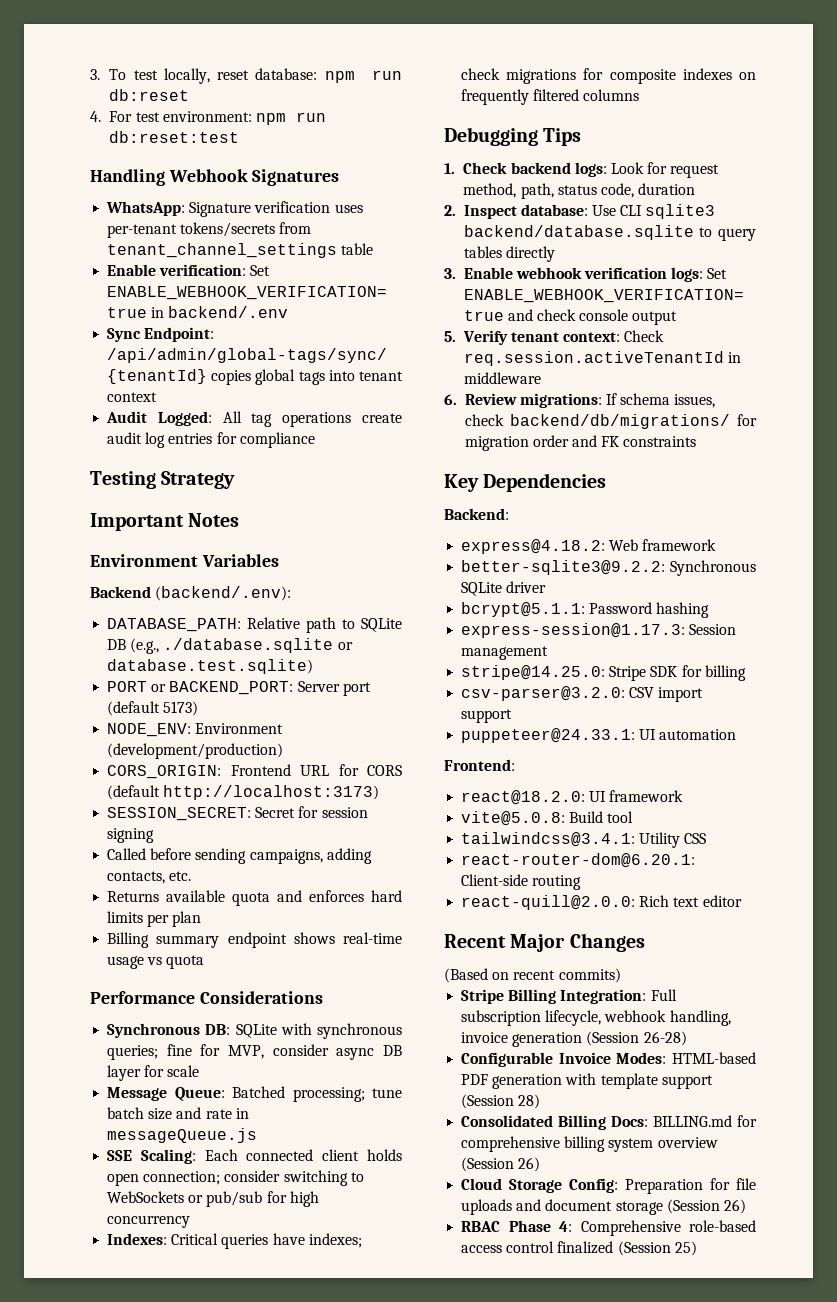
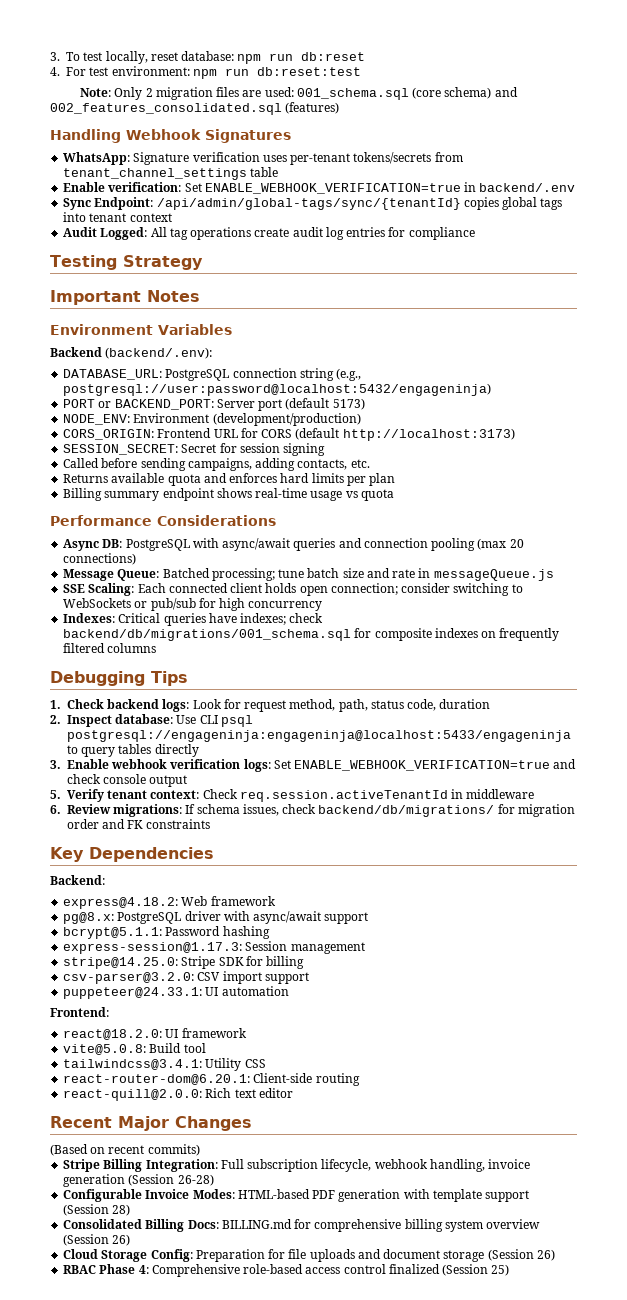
+ Note: Only 2 migration files are used: 001_schema.sql (core schema) and 002_features_consolidated.sql (features)
- DATABASE_PATH: Relative path to SQLite DB (e.g., ./database.sqlite or database.test.sqlite)
+ DATABASE_URL: PostgreSQL connection string (e.g., postgresql://user:password@localhost:5432/engageninja)
- Synchronous DB: SQLite with synchronous queries; fine for MVP, consider async DB layer for scale
+ Async DB: PostgreSQL with async/await queries and connection pooling (max 20 connections)
- Indexes: Critical queries have indexes; check migrations for composite indexes on frequently filtered columns
+ Indexes: Critical queries have indexes; check backend/db/migrations/001_schema.sql for composite indexes on frequently filtered columns
- 2. Inspect database: Use CLI sqlite3 backend/database.sqlite to query tables directly
+ 2. Inspect database: Use CLI psql postgresql://engageninja:engageninja@localhost:5433/engageninja to query tables directly
- better-sqlite3@9.2.2: Synchronous SQLite driver
+ pg@8.x: PostgreSQL driver with async/await support

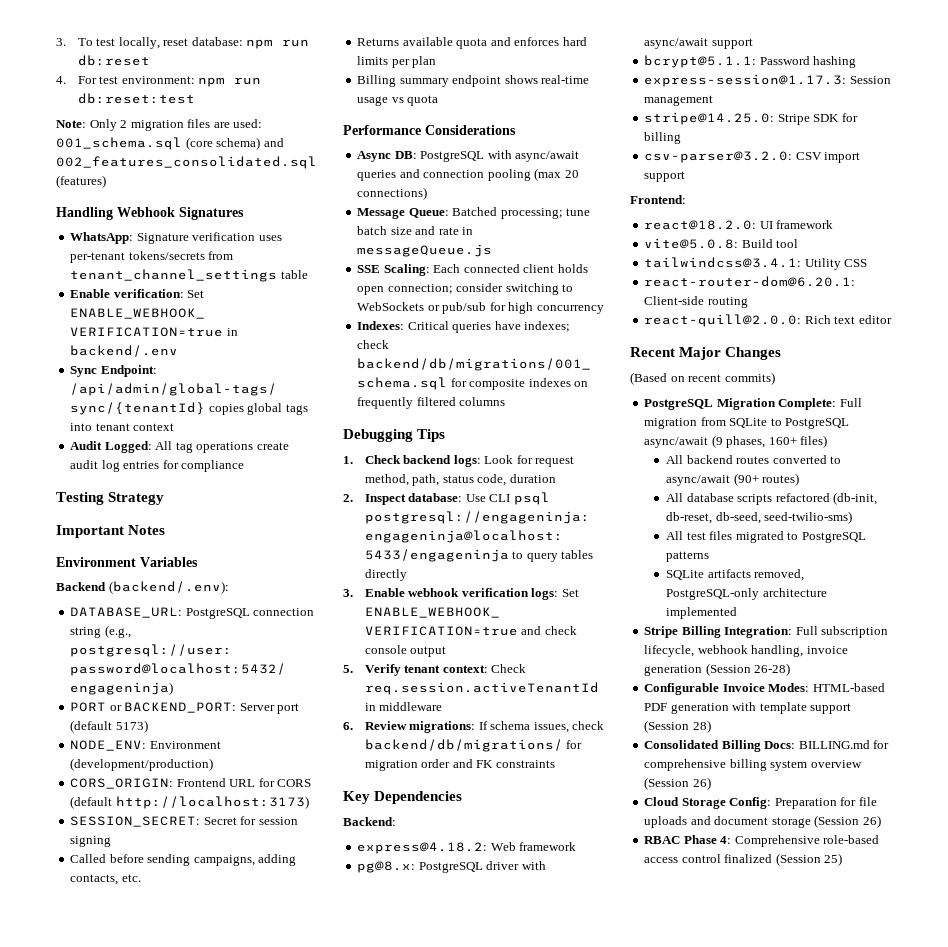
- puppeteer@24.33.1: UI automation
+ PostgreSQL Migration Complete: Full migration from SQLite to PostgreSQL async/await (9 phases, 160+ files)
+ All backend routes converted to async/await (90+ routes)
+ All database scripts refactored (db-init, db-reset, db-seed, seed-twilio-sms)
+ All test files migrated to PostgreSQL patterns
+ SQLite artifacts removed, PostgreSQL-only architecture implemented

